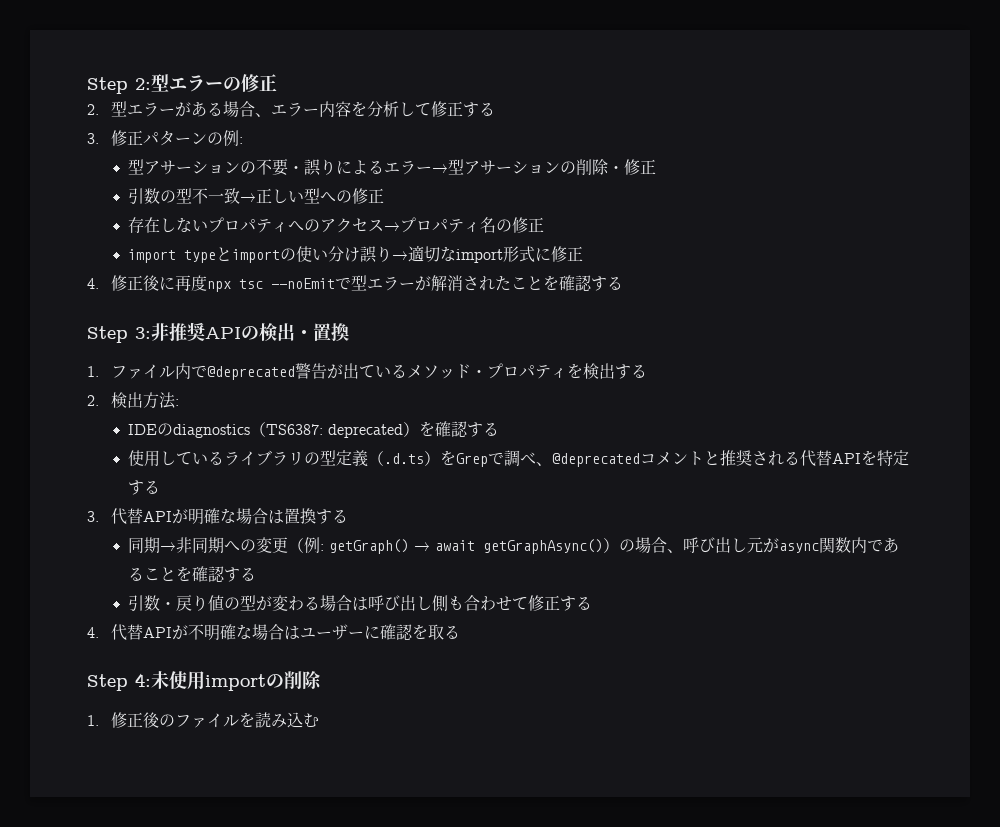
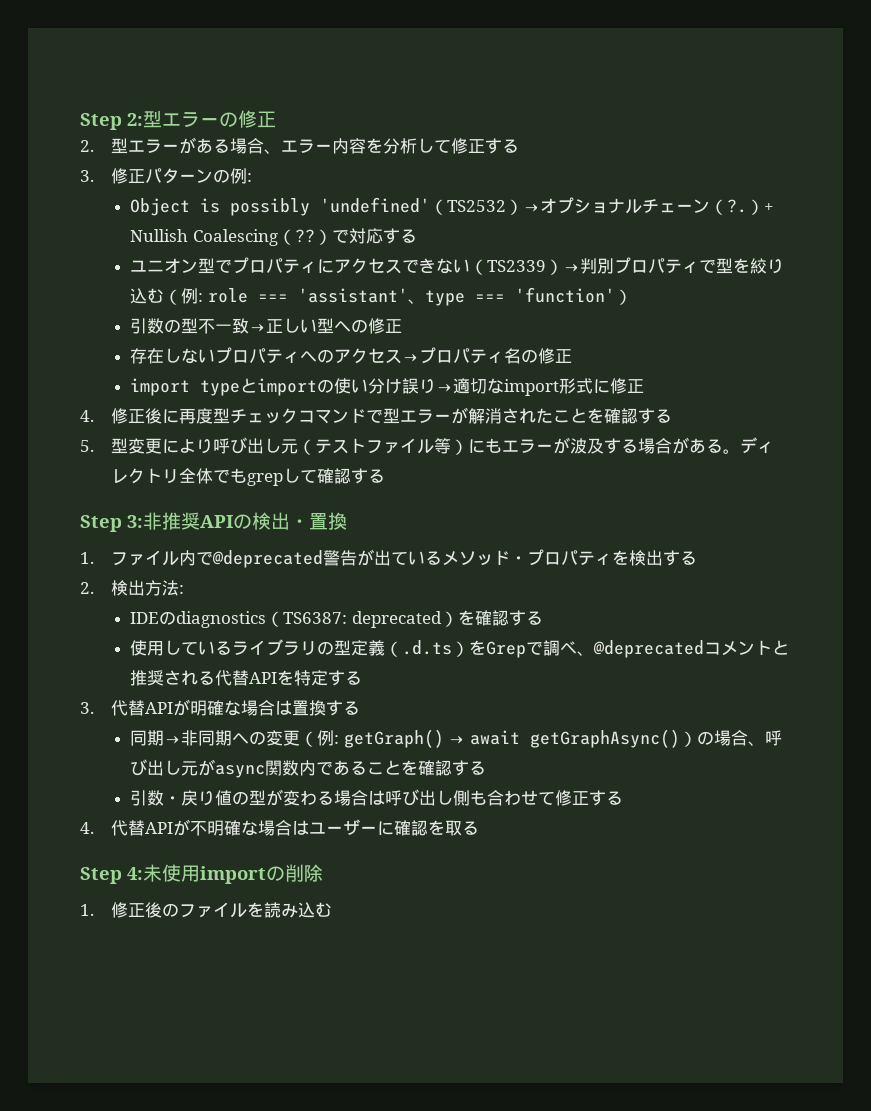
- 型アサーションの不要・誤りによるエラー→型アサーションの削除・修正
+ Object is possibly 'undefined'（TS2532）→オプショナルチェーン（?.）+ Nullish Coalescing（??）で対応する
+ ユニオン型でプロパティにアクセスできない（TS2339）→判別プロパティで型を絞り込む（例: role === 'assistant'、type === 'function'）
- 4.修正後に再度npx tsc --noEmitで型エラーが解消されたことを確認する
+ 4.修正後に再度型チェックコマンドで型エラーが解消されたことを確認する
+ 5.型変更により呼び出し元（テストファイル等）にもエラーが波及する場合がある。ディレクトリ全体でもgrepして確認する

